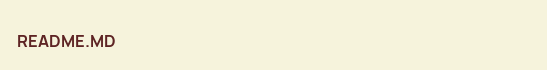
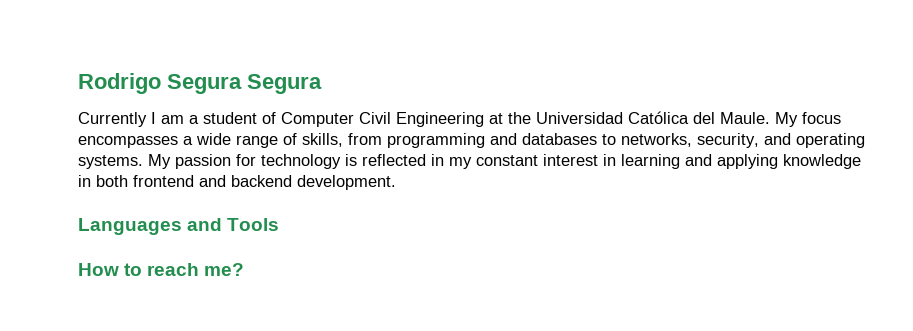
- README.MD
+ Rodrigo Segura Segura
+ Currently I am a student of Computer Civil Engineering at the Universidad Católica del Maule. My focus encompasses a wide range of skills, from programming and databases to networks, security, and operating systems. My passion for technology is reflected in my constant interest in learning and applying knowledge in both frontend and backend development.
+ Languages and Tools
+ How to reach me?

